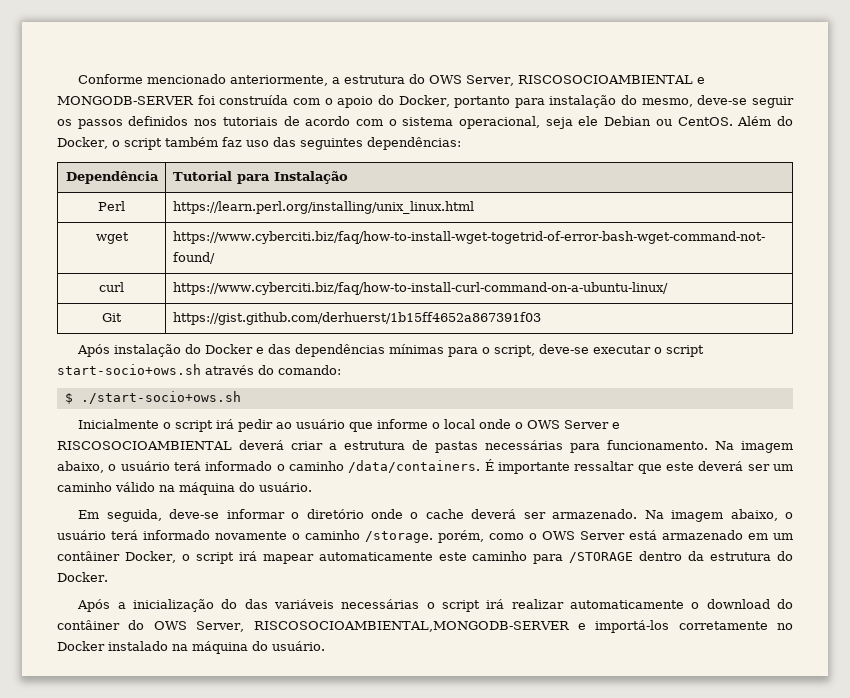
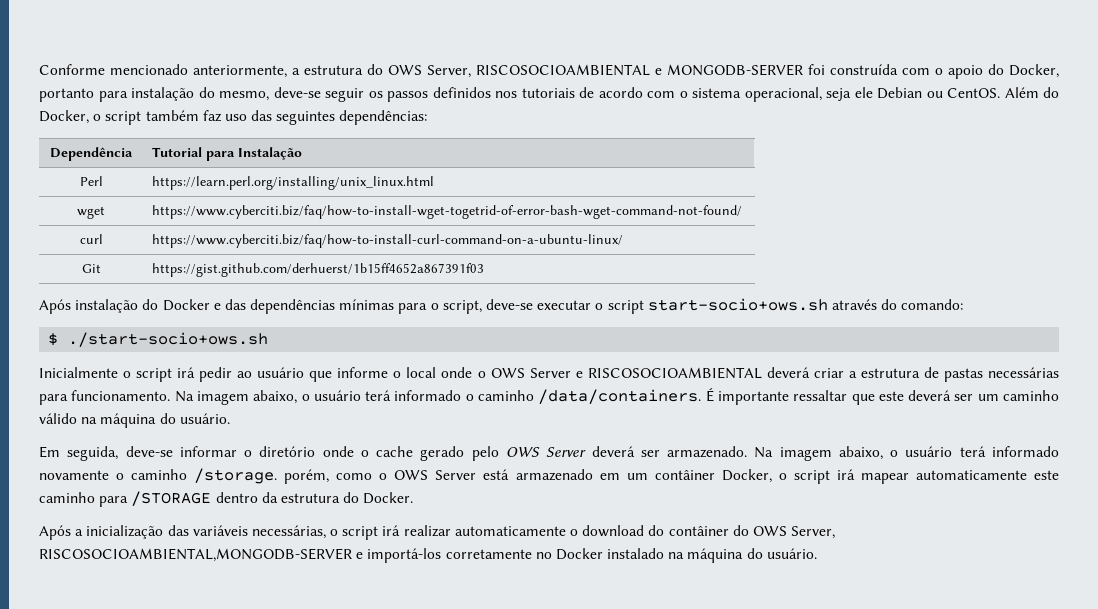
- Em seguida, deve-se informar o diretório onde o cache deverá ser armazenado.
+ Em seguida, deve-se informar o diretório onde o cache gerado pelo OWS Server deverá ser armazenado.
- Após a inicialização do das variáveis necessárias o script irá realizar automaticamente o download do contâiner do OWS Server, RISCOSOCIOAMBIENTAL,MONGODB-SERVER e importá-los corretamente no Docker instalado na máquina do usuário.
+ Após a inicialização das variáveis necessárias, o script irá realizar automaticamente o download do contâiner do OWS Server, RISCOSOCIOAMBIENTAL,MONGODB-SERVER e importá-los corretamente no Docker instalado na máquina do usuário.

